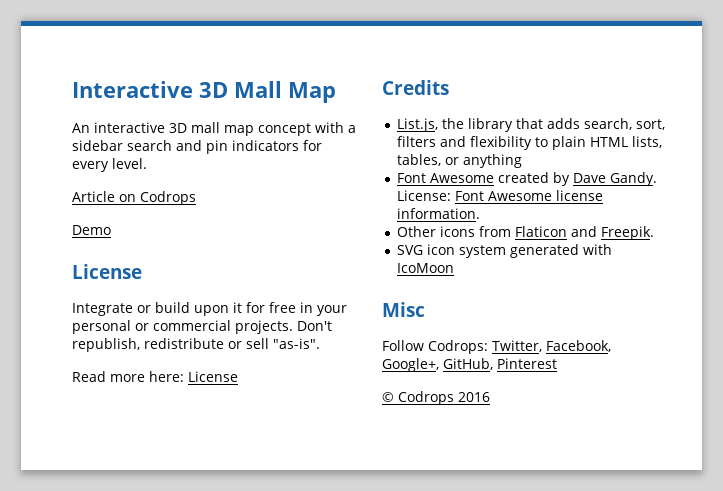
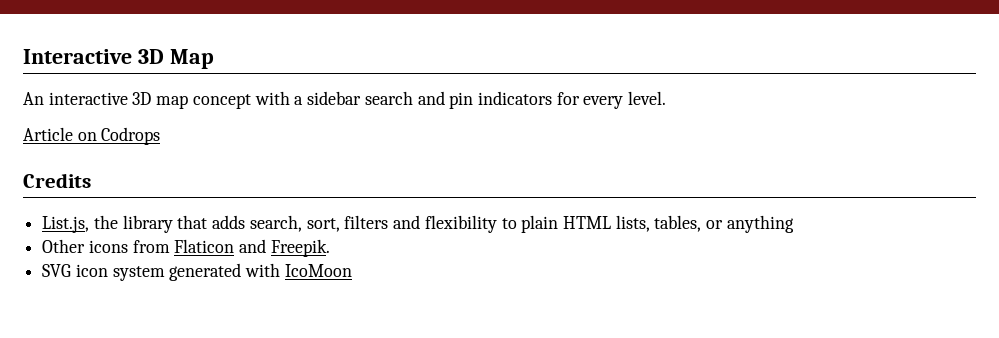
- Interactive 3D Mall Map
+ Interactive 3D Map
- An interactive 3D mall map concept with a sidebar search and pin indicators for every level.
+ An interactive 3D map concept with a sidebar search and pin indicators for every level.
- Demo
- License
- Integrate or build upon it for free in your personal or commercial projects. Don't republish, redistribute or sell "as-is".
- Read more here: License
- Font Awesome created by Dave Gandy. License: Font Awesome license information.
- Misc
- Follow Codrops: Twitter, Facebook, Google+, GitHub, Pinterest
- © Codrops 2016

